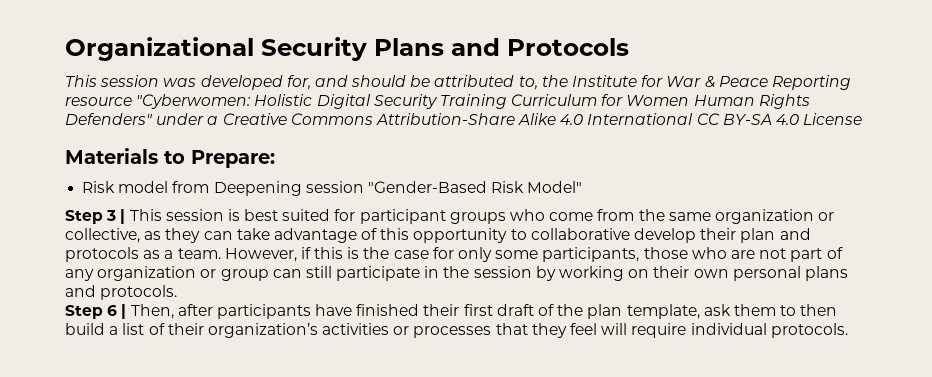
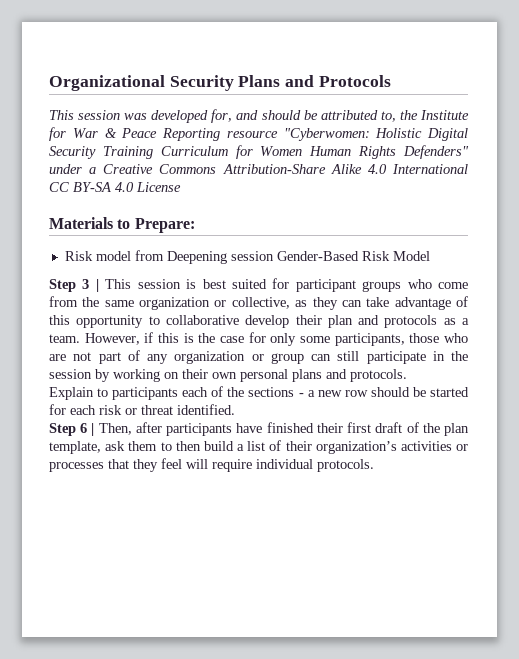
- Risk model from Deepening session "Gender-Based Risk Model"
+ Risk model from Deepening session Gender-Based Risk Model
+ Explain to participants each of the sections - a new row should be started for each risk or threat identified.

